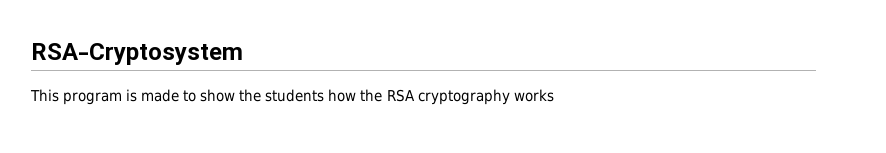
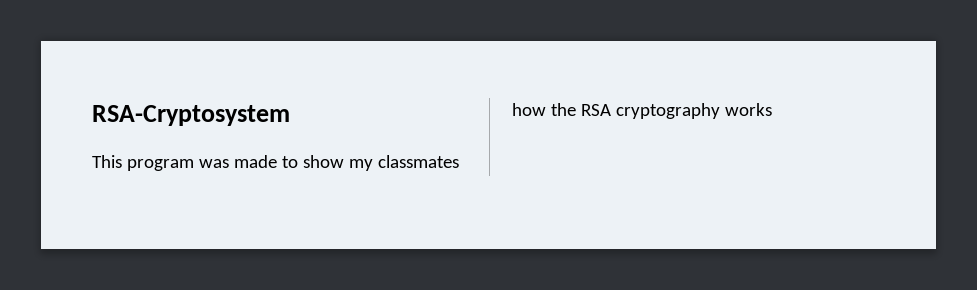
- This program is made to show the students how the RSA cryptography works
+ This program was made to show my classmates how the RSA cryptography works

